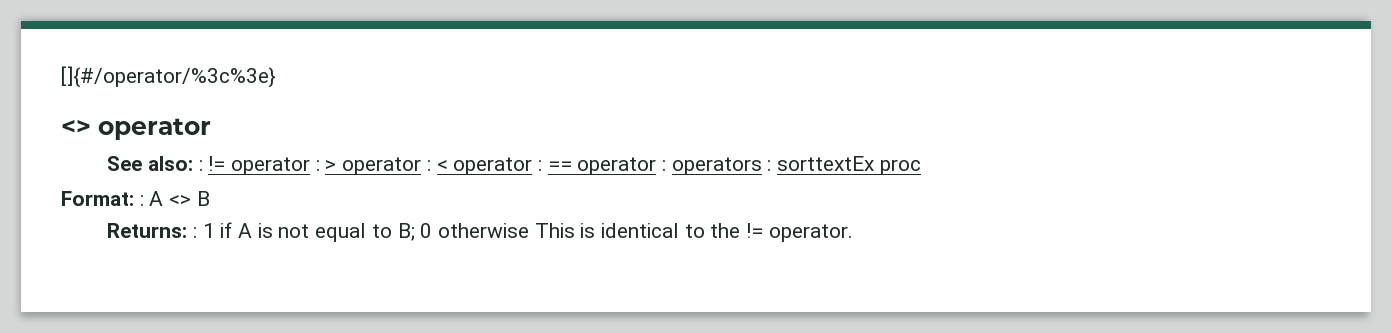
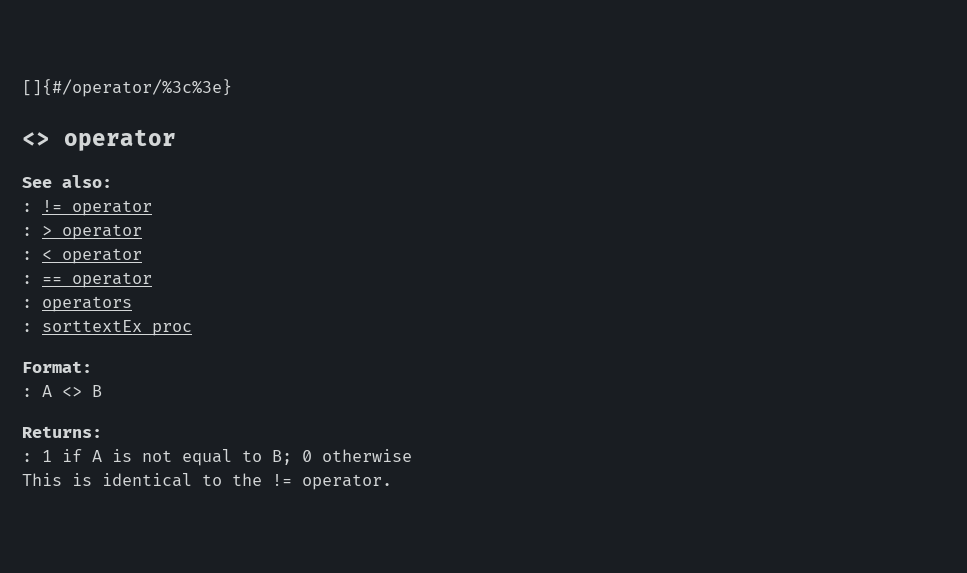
- See also: : != operator : > operator : < operator : == operator : operators : sorttextEx proc
+ See also:
+ : != operator
+ : > operator
+ : < operator
+ : == operator
+ : operators
+ : sorttextEx proc
- Format: : A <> B
+ Format:
+ : A <> B
- Returns: : 1 if A is not equal to B; 0 otherwise This is identical to the != operator.
+ Returns:
+ : 1 if A is not equal to B; 0 otherwise
+ This is identical to the != operator.

